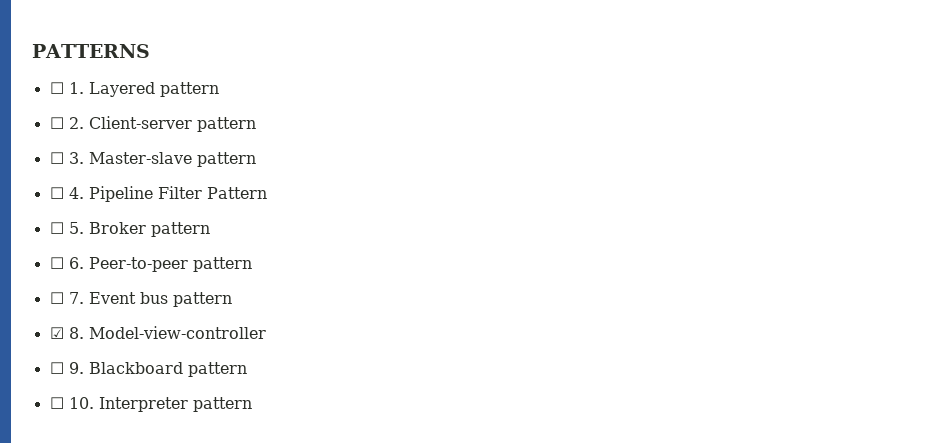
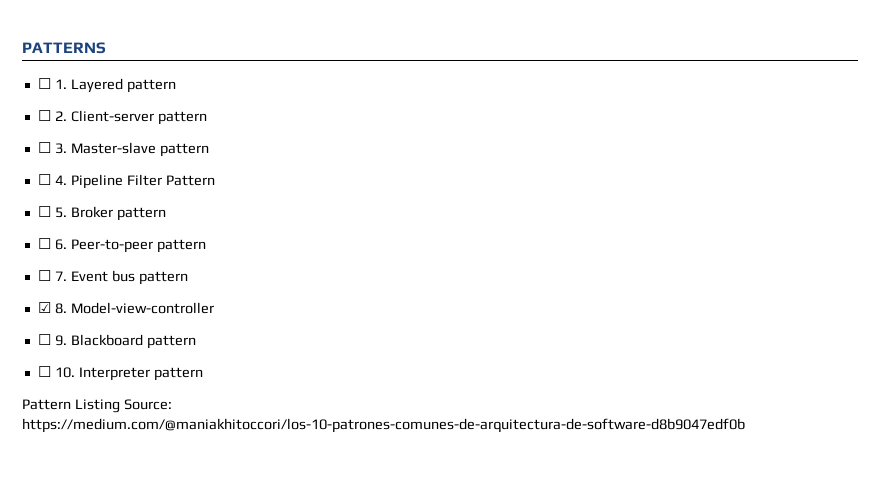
+ Pattern Listing Source: https://medium.com/@maniakhitoccori/los-10-patrones-comunes-de-arquitectura-de-software-d8b9047edf0b

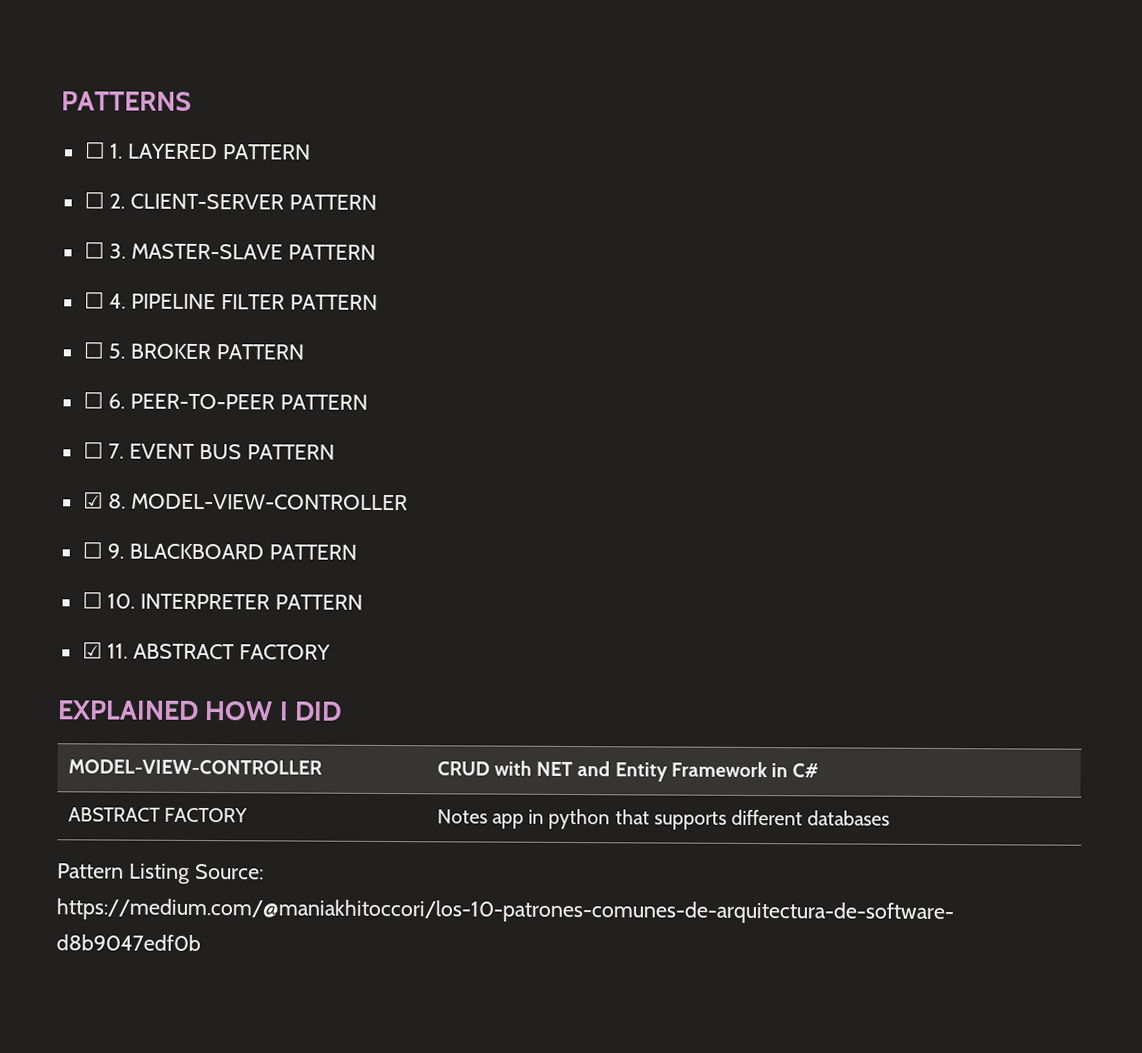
- ☐ 1. Layered pattern
+ ☐ 1. LAYERED PATTERN
- ☐ 2. Client-server pattern
+ ☐ 2. CLIENT-SERVER PATTERN
- ☐ 3. Master-slave pattern
+ ☐ 3. MASTER-SLAVE PATTERN
- ☐ 4. Pipeline Filter Pattern
+ ☐ 4. PIPELINE FILTER PATTERN
- ☐ 5. Broker pattern
+ ☐ 5. BROKER PATTERN
- ☐ 6. Peer-to-peer pattern
+ ☐ 6. PEER-TO-PEER PATTERN
- ☐ 7. Event bus pattern
+ ☐ 7. EVENT BUS PATTERN
- ☑ 8. Model-view-controller
+ ☑ 8. MODEL-VIEW-CONTROLLER
- ☐ 9. Blackboard pattern
+ ☐ 9. BLACKBOARD PATTERN
- ☐ 10. Interpreter pattern
+ ☐ 10. INTERPRETER PATTERN
+ ☑ 11. ABSTRACT FACTORY
+ EXPLAINED HOW I DID
+ MODEL-VIEW-CONTROLLER | CRUD with NET and Entity Framework in C#
+ ABSTRACT FACTORY | Notes app in python that supports different databases

